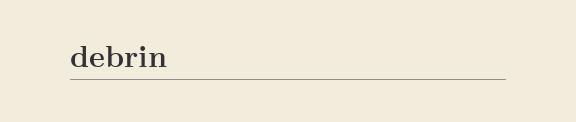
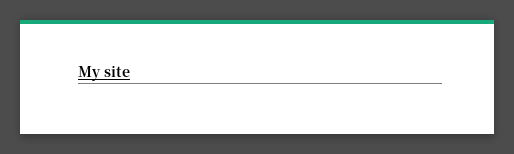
- debrin
+ My site

